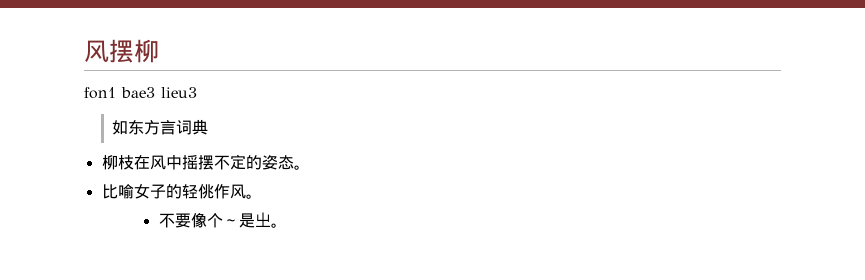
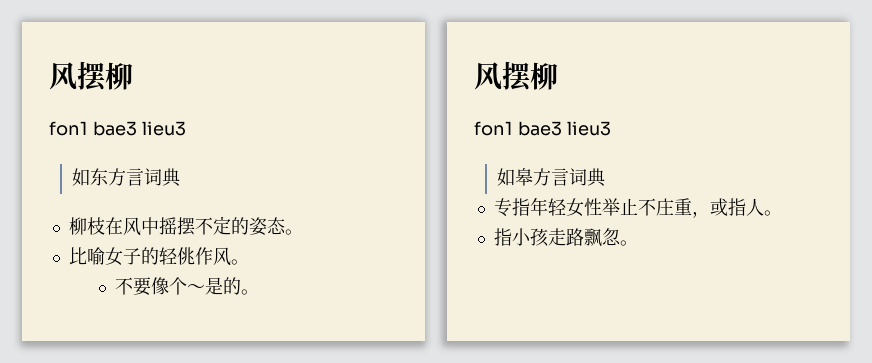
- 不要像个～是㞢。
+ 不要像个～是的。
+ 风摆柳
+ fon1 bae3 lieu3
+ 如皋方言词典
+ 专指年轻女性举止不庄重，或指人。
+ 指小孩走路飘忽。

